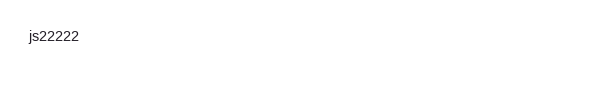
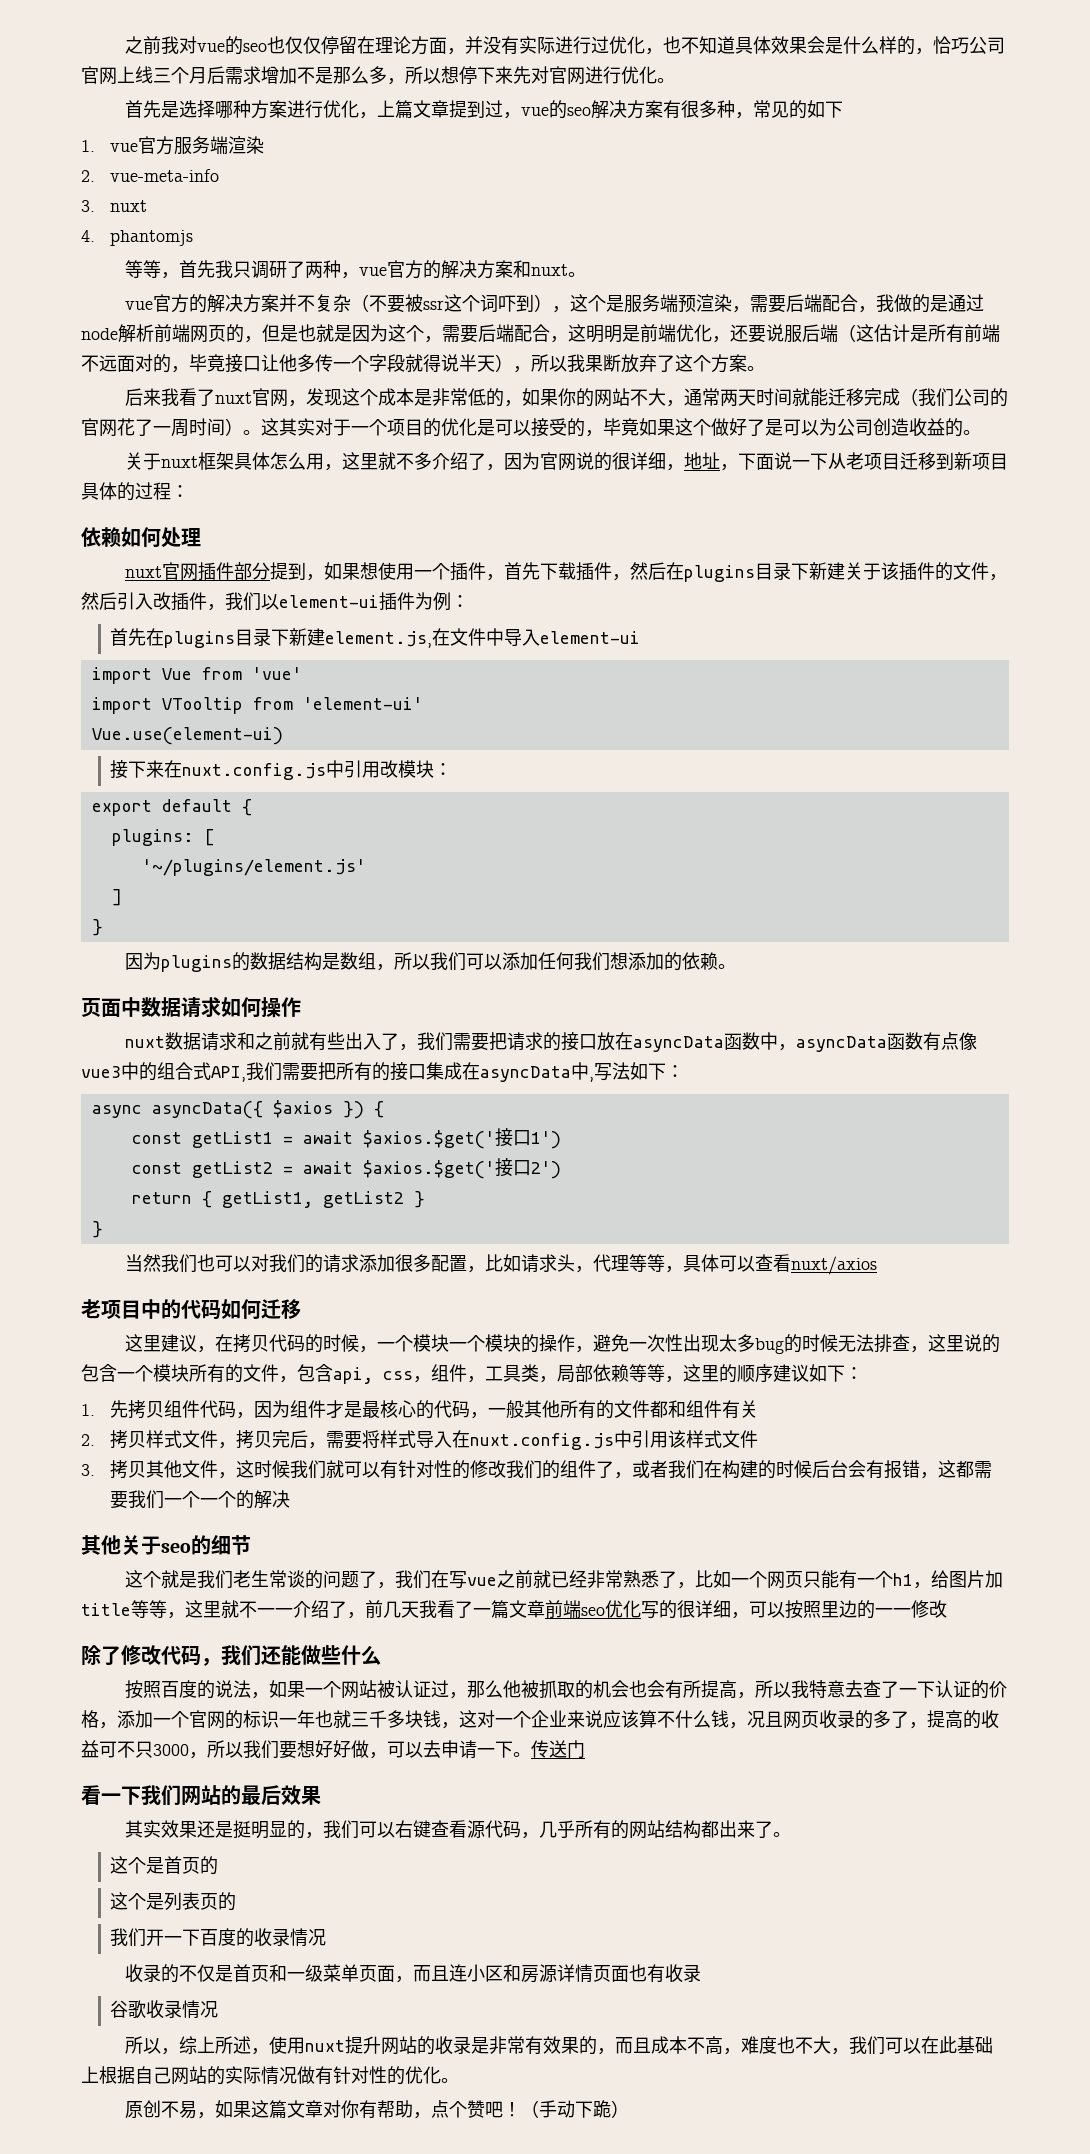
- js22222
+ 之前我对vue的seo也仅仅停留在理论方面，并没有实际进行过优化，也不知道具体效果会是什么样的，恰巧公司官网上线三个月后需求增加不是那么多，所以想停下来先对官网进行优化。
+ 首先是选择哪种方案进行优化，上篇文章提到过，vue的seo解决方案有很多种，常见的如下
+ 1. vue官方服务端渲染
+ 2. vue-meta-info
+ 3. nuxt
+ 4. phantomjs
+ 等等，首先我只调研了两种，vue官方的解决方案和nuxt。
+ vue官方的解决方案并不复杂（不要被ssr这个词吓到），这个是服务端预渲染，需要后端配合，我做的是通过node解析前端网页的，但是也就是因为这个，需要后端配合，这明明是前端优化，还要说服后端（这估计是所有前端不远面对的，毕竟接口让他多传一个字段就得说半天），所以我果断放弃了这个方案。
+ 后来我看了nuxt官网，发现这个成本是非常低的，如果你的网站不大，通常两天时间就能迁移完成（我们公司的官网花了一周时间）。这其实对于一个项目的优化是可以接受的，毕竟如果这个做好了是可以为公司创造收益的。
+ 关于nuxt框架具体怎么用，这里就不多介绍了，因为官网说的很详细，地址，下面说一下从老项目迁移到新项目具体的过程：
+ 依赖如何处理
+ nuxt官网插件部分提到，如果想使用一个插件，首先下载插件，然后在plugins目录下新建关于该插件的文件，然后引入改插件，我们以element-ui插件为例：
+ 首先在plugins目录下新建element.js,在文件中导入element-ui
+ import Vue from 'vue'
+ import VTooltip from 'element-ui'
+ Vue.use(element-ui)
+ 接下来在nuxt.config.js中引用改模块：
+ export default {
+ plugins: [
+ '~/plugins/element.js'
+ ]
+ }
+ 因为plugins的数据结构是数组，所以我们可以添加任何我们想添加的依赖。
+ 页面中数据请求如何操作
+ nuxt数据请求和之前就有些出入了，我们需要把请求的接口放在asyncData函数中，asyncData函数有点像vue3中的组合式API,我们需要把所有的接口集成在asyncData中,写法如下：
+ async asyncData({ $axios }) {
+ const getList1 = await $axios.$get('接口1')
+ const getList2 = await $axios.$get('接口2')
+ return { getList1, getList2 }
+ }
+ 当然我们也可以对我们的请求添加很多配置，比如请求头，代理等等，具体可以查看nuxt/axios
+ 老项目中的代码如何迁移
+ 这里建议，在拷贝代码的时候，一个模块一个模块的操作，避免一次性出现太多bug的时候无法排查，这里说的包含一个模块所有的文件，包含api, css，组件，工具类，局部依赖等等，这里的顺序建议如下：
+ 1.先拷贝组件代码，因为组件才是最核心的代码，一般其他所有的文件都和组件有关
+ 2.拷贝样式文件，拷贝完后，需要将样式导入在nuxt.config.js中引用该样式文件
+ 3.拷贝其他文件，这时候我们就可以有针对性的修改我们的组件了，或者我们在构建的时候后台会有报错，这都需要我们一个一个的解决
+ 其他关于seo的细节
+ 这个就是我们老生常谈的问题了，我们在写vue之前就已经非常熟悉了，比如一个网页只能有一个h1，给图片加title等等，这里就不一一介绍了，前几天我看了一篇文章前端seo优化写的很详细，可以按照里边的一一修改
+ 除了修改代码，我们还能做些什么
+ 按照百度的说法，如果一个网站被认证过，那么他被抓取的机会也会有所提高，所以我特意去查了一下认证的价格，添加一个官网的标识一年也就三千多块钱，这对一个企业来说应该算不什么钱，况且网页收录的多了，提高的收益可不只3000，所以我们要想好好做，可以去申请一下。传送门
+ 看一下我们网站的最后效果
+ 其实效果还是挺明显的，我们可以右键查看源代码，几乎所有的网站结构都出来了。
+ 这个是首页的
+ 这个是列表页的
+ 我们开一下百度的收录情况
+ 收录的不仅是首页和一级菜单页面，而且连小区和房源详情页面也有收录
+ 谷歌收录情况
+ 所以，综上所述，使用nuxt提升网站的收录是非常有效果的，而且成本不高，难度也不大，我们可以在此基础上根据自己网站的实际情况做有针对性的优化。
+ 原创不易，如果这篇文章对你有帮助，点个赞吧！（手动下跪）

